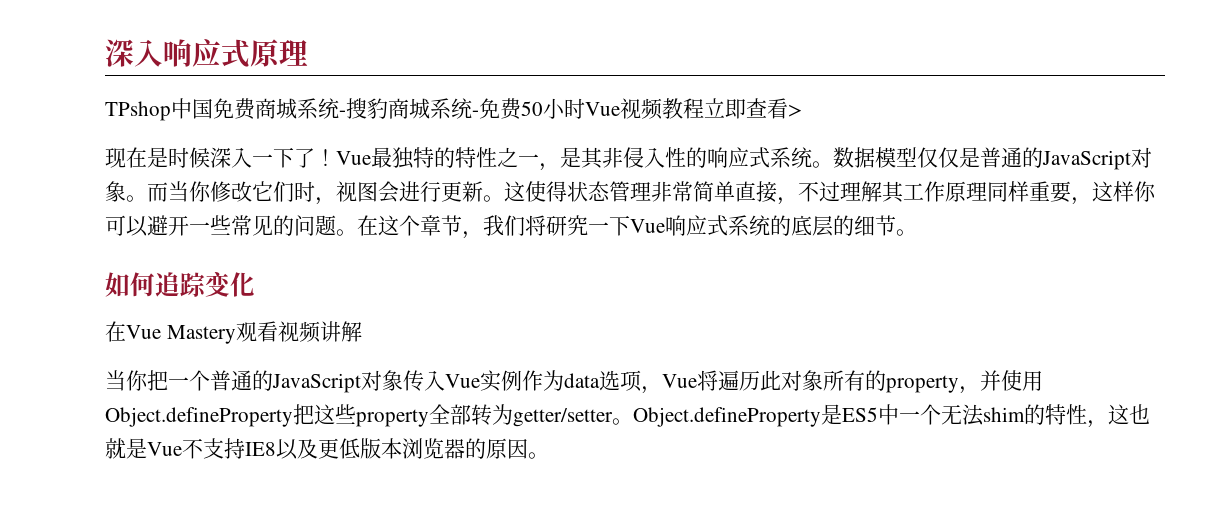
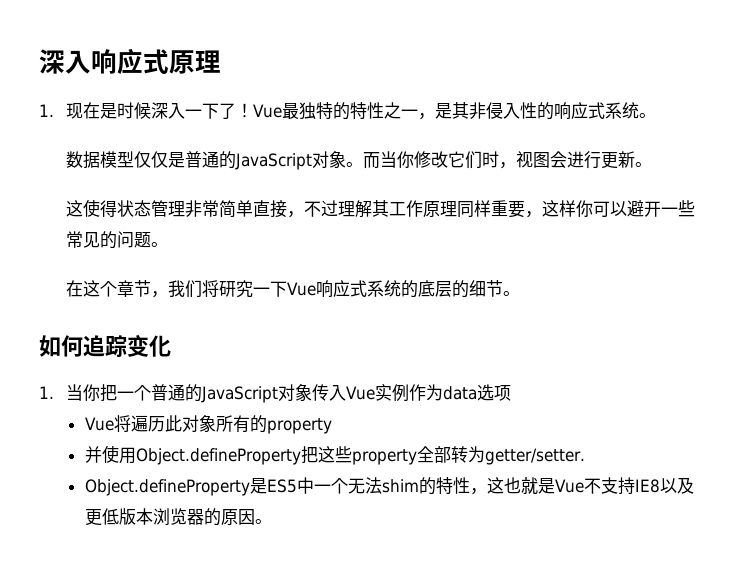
- TPshop中国免费商城系统-搜豹商城系统-免费50小时Vue视频教程立即查看>
- 现在是时候深入一下了！
+ 1.现在是时候深入一下了！
- Vue最独特的特性之一，是其非侵入性的响应式系统。数据模型仅仅是普通的JavaScript对象。
+ Vue最独特的特性之一，是其非侵入性的响应式系统。
+ 数据模型仅仅是普通的JavaScript对象。
- 而当你修改它们时，视图会进行更新。这使得状态管理非常简单直接，不过理解其工作原理同样重要，这样你可以避开一些常见的问题。在这个章节，我们将研究一下Vue响应式系统的底层的细节。
+ 而当你修改它们时，视图会进行更新。
+ 这使得状态管理非常简单直接，不过理解其工作原理同样重要，这样你可以避开一些常见的问题。
+ 在这个章节，我们将研究一下Vue响应式系统的底层的细节。
- 在Vue Mastery观看视频讲解
- 当你把一个普通的JavaScript对象传入Vue实例作为data选项，Vue将遍历此对象所有的property，并使用Object.defineProperty把这些property全部转为getter/setter。Object.defineProperty是ES5中一个无法shim的特性，这也就是Vue不支持IE8以及更低版本浏览器的原因。
+ 1.当你把一个普通的JavaScript对象传入Vue实例作为data选项
+ Vue将遍历此对象所有的property
+ 并使用Object.defineProperty把这些property全部转为getter/setter.
+ Object.defineProperty是ES5中一个无法shim的特性，这也就是Vue不支持IE8以及更低版本浏览器的原因。

